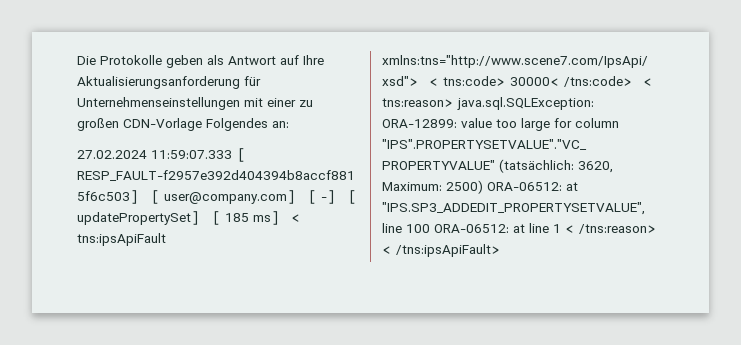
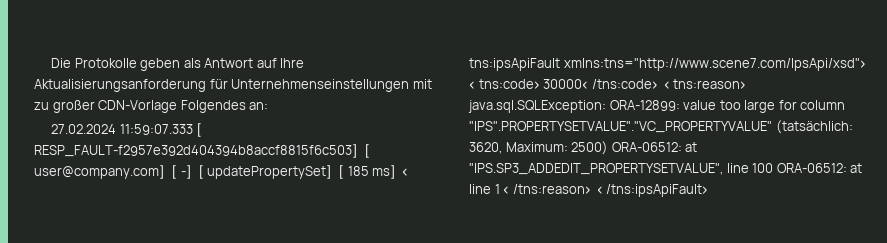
- Die Protokolle geben als Antwort auf Ihre Aktualisierungsanforderung für Unternehmenseinstellungen mit einer zu großen CDN-Vorlage Folgendes an:
+ Die Protokolle geben als Antwort auf Ihre Aktualisierungsanforderung für Unternehmenseinstellungen mit zu großer CDN-Vorlage Folgendes an:

